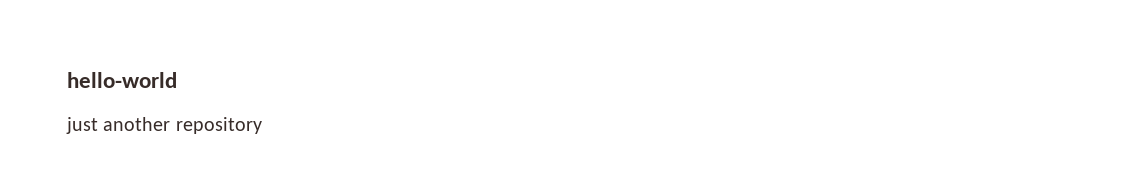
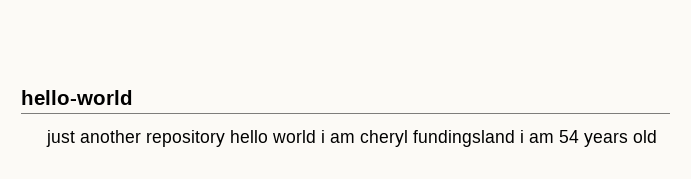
- just another repository
+ just another repository hello world i am cheryl fundingsland i am 54 years old

